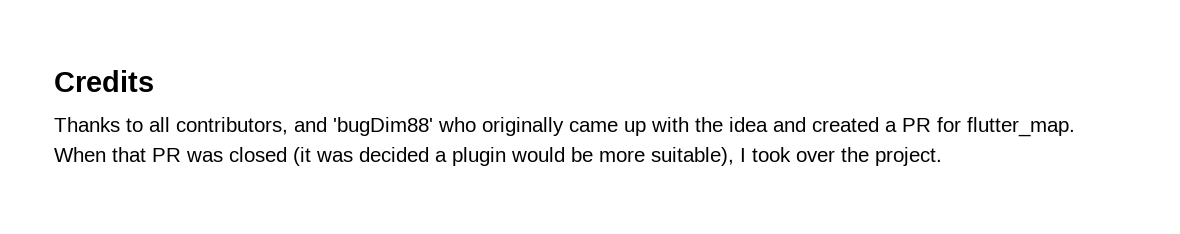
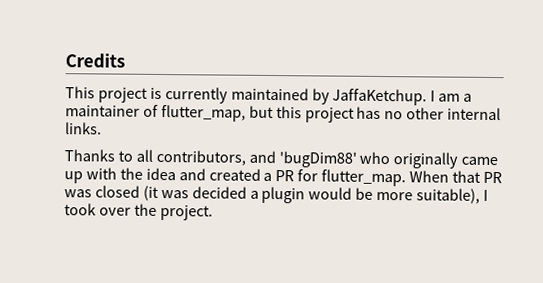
+ This project is currently maintained by JaffaKetchup. I am a maintainer of flutter_map, but this project has no other internal links.

